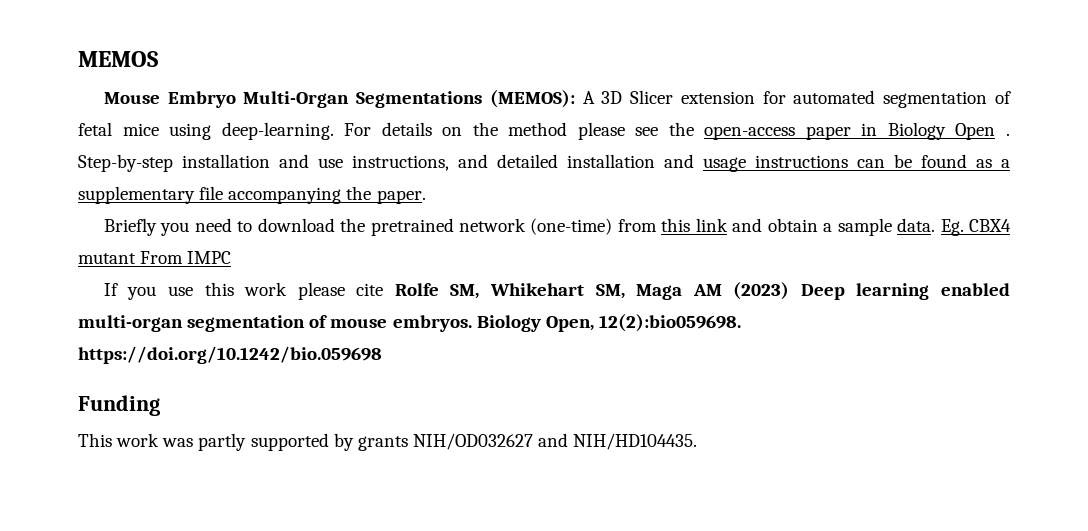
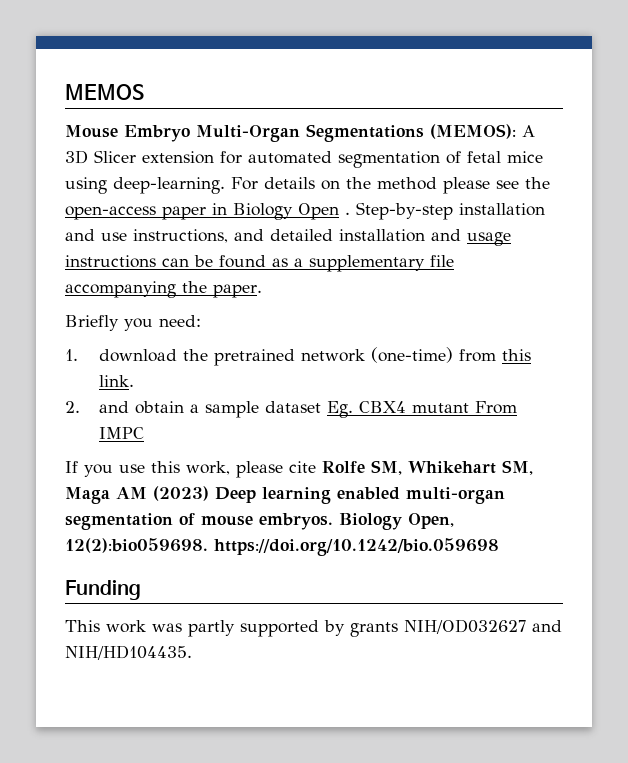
- Briefly you need to download the pretrained network (one-time) from this link and obtain a sample data. Eg. CBX4 mutant From IMPC
+ Briefly you need:
+ 1. download the pretrained network (one-time) from this link.
+ 2. and obtain a sample dataset Eg. CBX4 mutant From IMPC
- If you use this work please cite Rolfe SM, Whikehart SM, Maga AM (2023) Deep learning enabled multi-organ segmentation of mouse embryos.
+ If you use this work, please cite Rolfe SM, Whikehart SM, Maga AM (2023) Deep learning enabled multi-organ segmentation of mouse embryos.

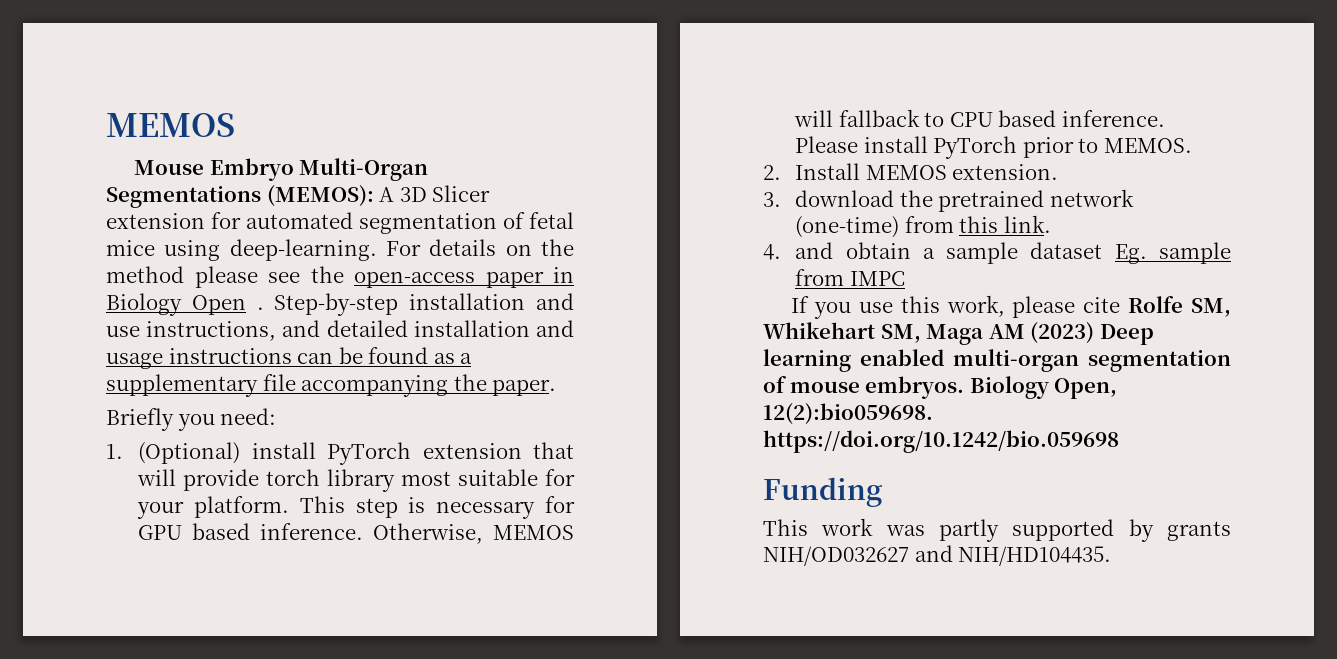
- 1. download the pretrained network (one-time) from this link.
+ 1. (Optional) install PyTorch extension that will provide torch library most suitable for your platform. This step is necessary for GPU based inference. Otherwise, MEMOS will fallback to CPU based inference. Please install PyTorch prior to MEMOS.
+ 2. Install MEMOS extension.
+ 3. download the pretrained network (one-time) from this link.
- 2. and obtain a sample dataset Eg. CBX4 mutant From IMPC
+ 4. and obtain a sample dataset Eg. sample from IMPC

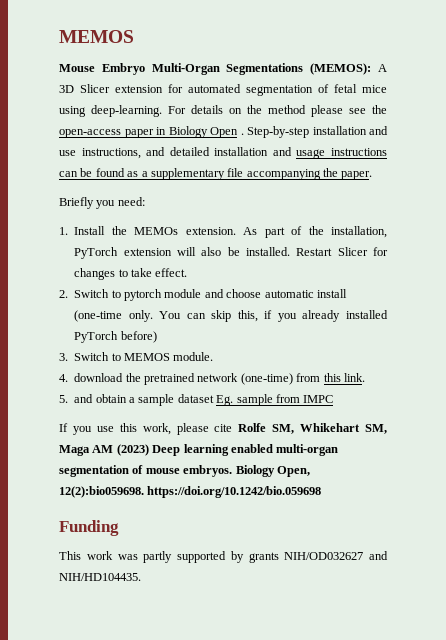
- 1. (Optional) install PyTorch extension that will provide torch library most suitable for your platform. This step is necessary for GPU based inference. Otherwise, MEMOS will fallback to CPU based inference. Please install PyTorch prior to MEMOS.
- 2. Install MEMOS extension.
- 3. download the pretrained network (one-time) from this link.
+ 1. Install the MEMOs extension. As part of the installation, PyTorch extension will also be installed. Restart Slicer for changes to take effect.
+ 2. Switch to pytorch module and choose automatic install (one-time only. You can skip this, if you already installed PyTorch before)
+ 3. Switch to MEMOS module.
+ 4. download the pretrained network (one-time) from this link.
- 4. and obtain a sample dataset Eg. sample from IMPC
+ 5. and obtain a sample dataset Eg. sample from IMPC

